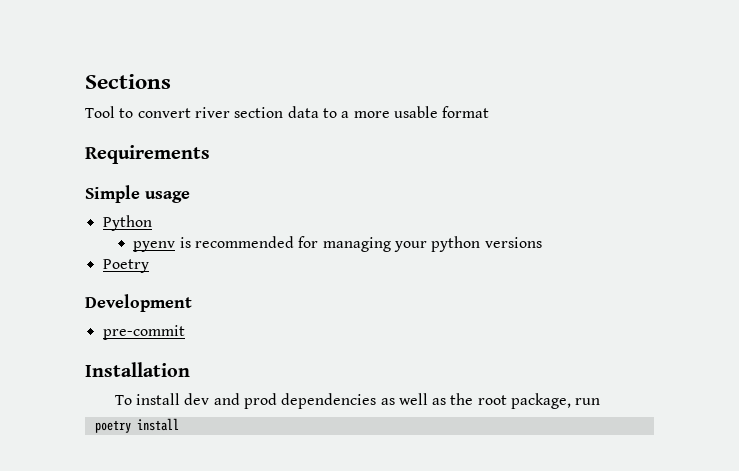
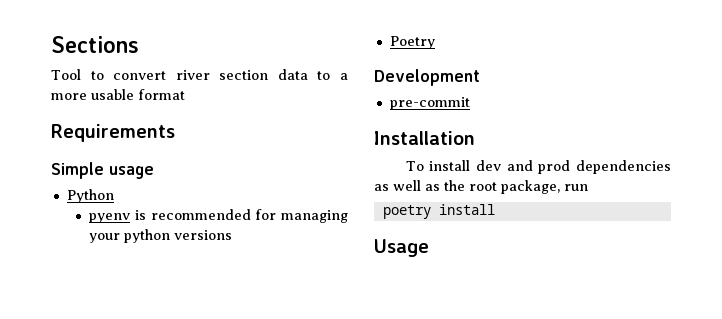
+ Usage

